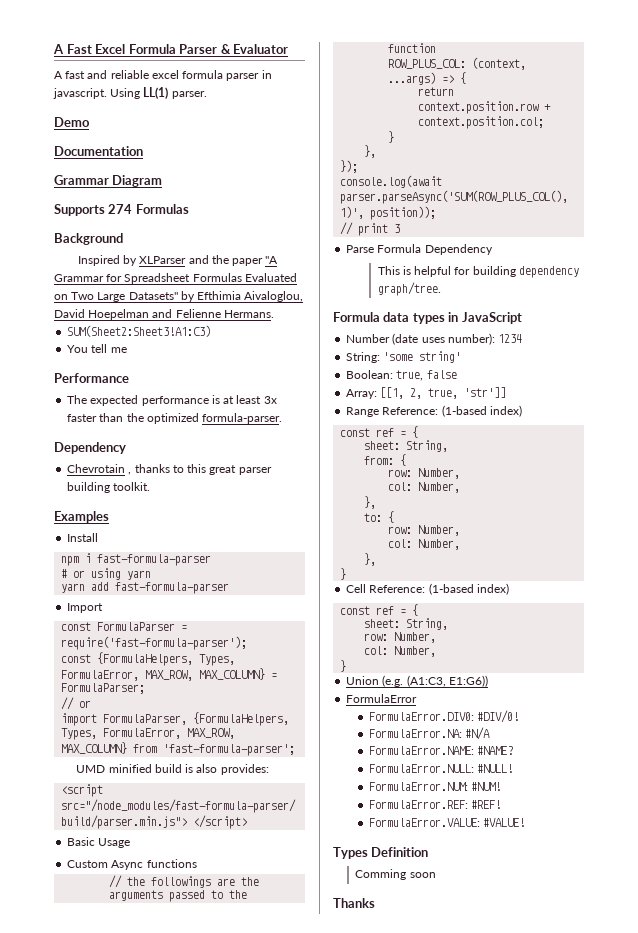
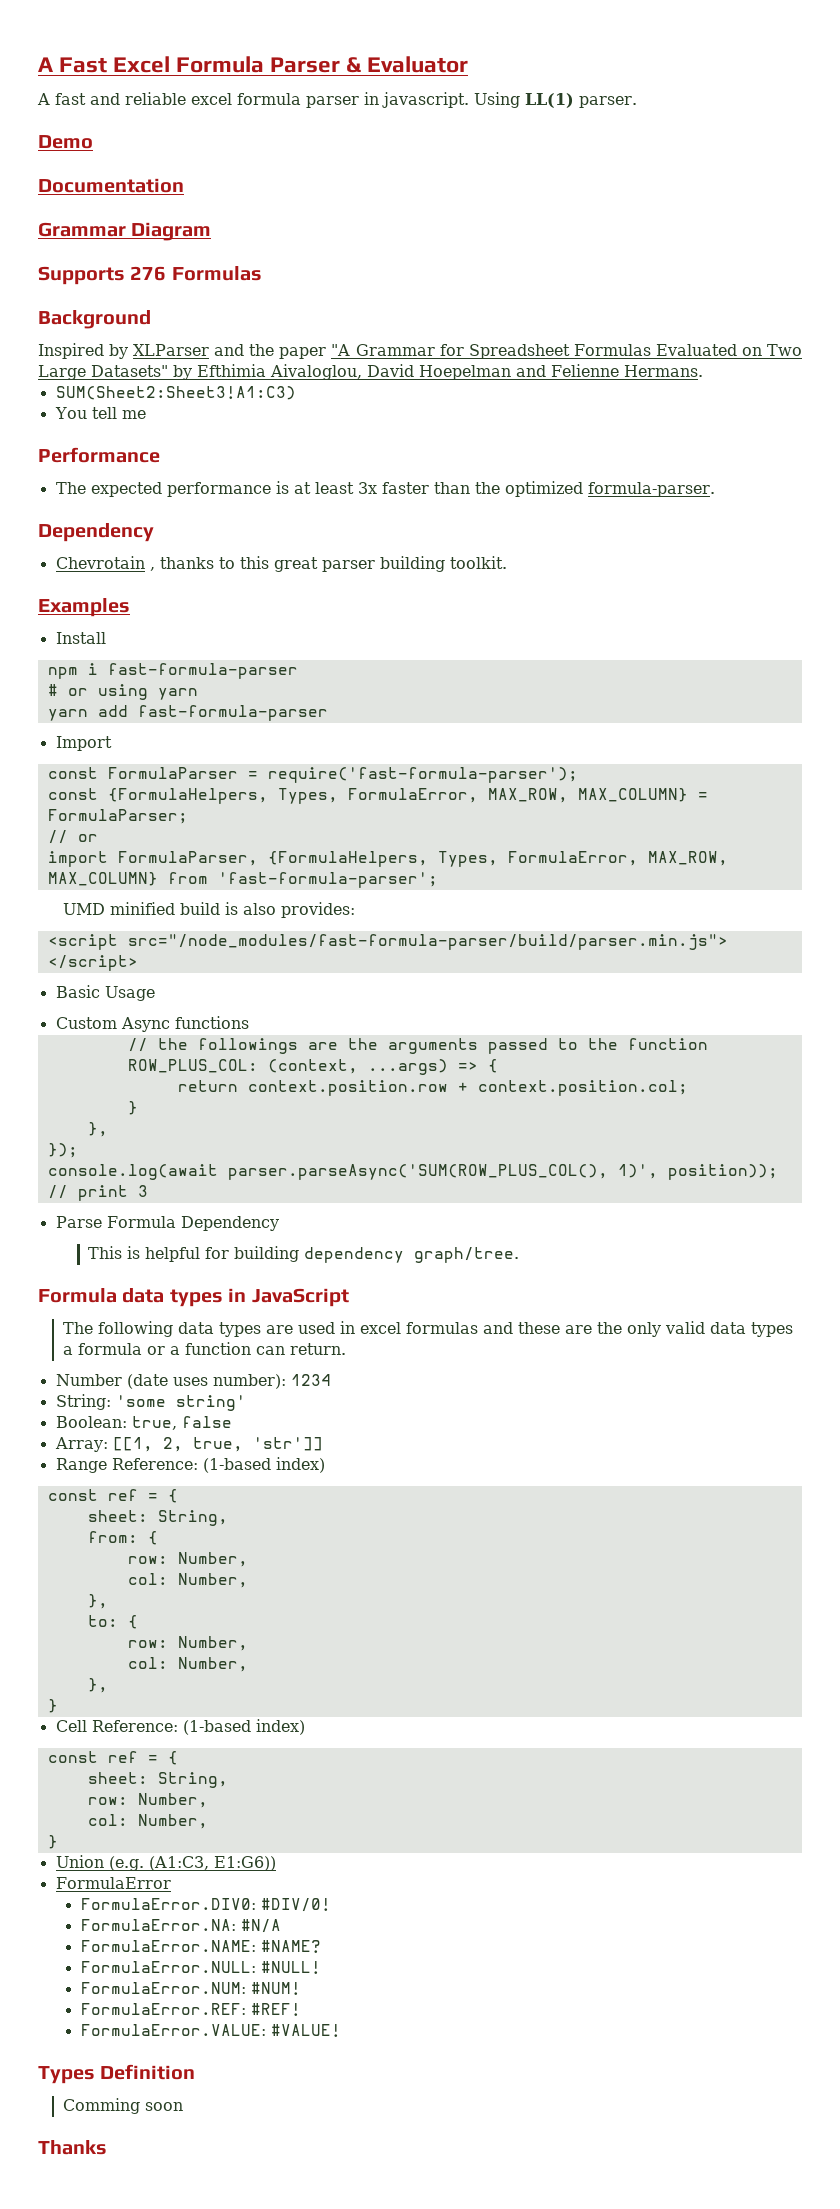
- Supports 274 Formulas
+ Supports 276 Formulas
+ The following data types are used in excel formulas and these are the only valid data types a formula or a function can return.

